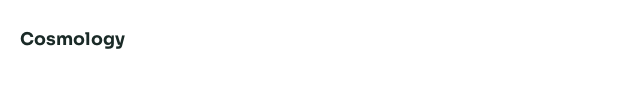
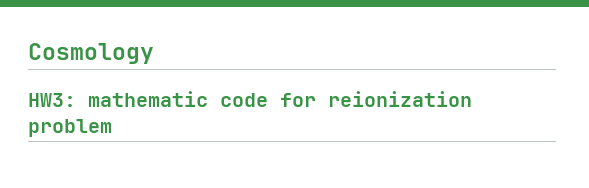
+ HW3: mathematic code for reionization problem

